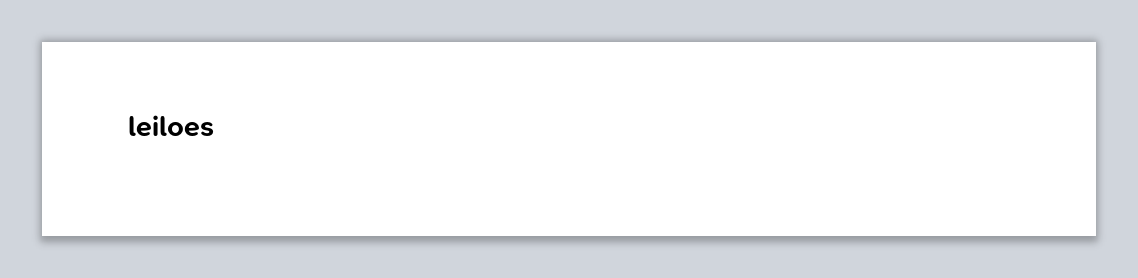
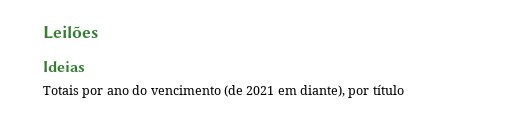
- leiloes
+ Leilões
+ Ideias
+ Totais por ano do vencimento (de 2021 em diante), por título

